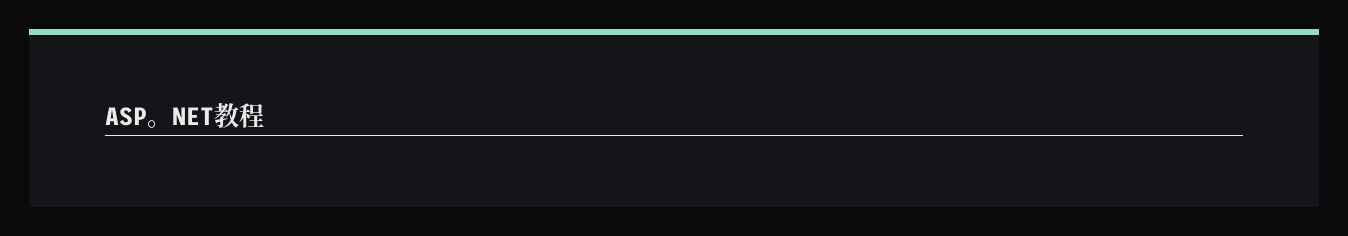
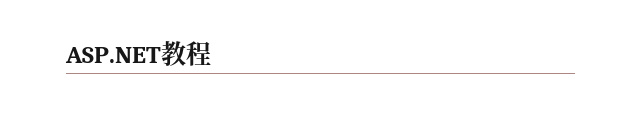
- ASP。NET教程
+ ASP.NET教程

